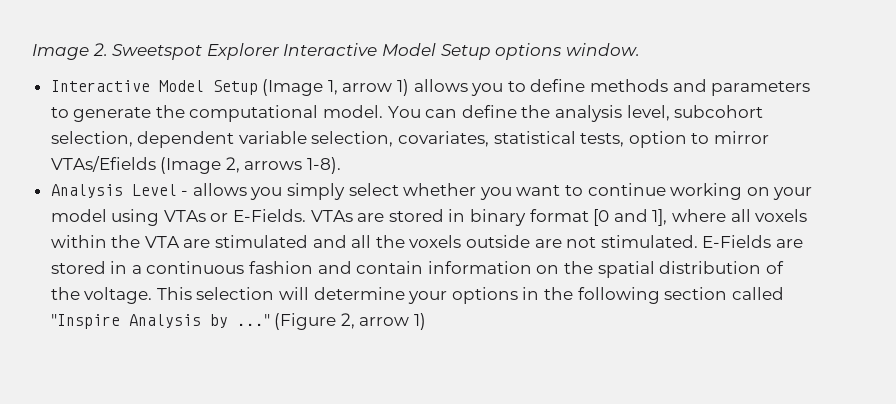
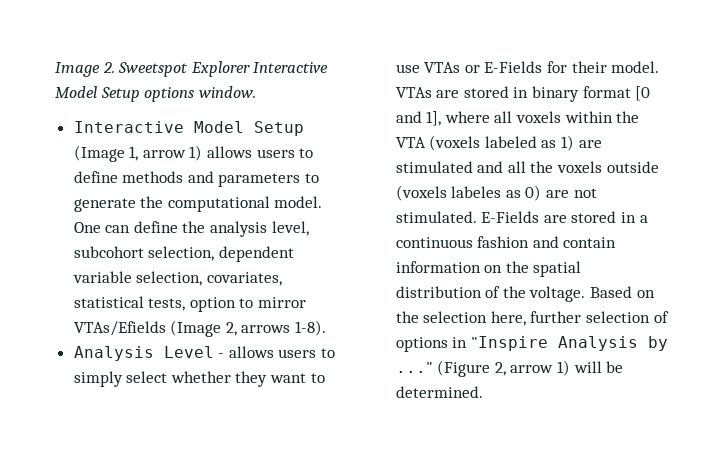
- Interactive Model Setup (Image 1, arrow 1) allows you to define methods and parameters to generate the computational model.
+ Interactive Model Setup (Image 1, arrow 1) allows users to define methods and parameters to generate the computational model.
- You can define the analysis level, subcohort selection, dependent variable selection, covariates, statistical tests, option to mirror VTAs/Efields (Image 2, arrows 1-8).
+ One can define the analysis level, subcohort selection, dependent variable selection, covariates, statistical tests, option to mirror VTAs/Efields (Image 2, arrows 1-8).
- Analysis Level - allows you simply select whether you want to continue working on your model using VTAs or E-Fields.
+ Analysis Level - allows users to simply select whether they want to use VTAs or E-Fields for their model.
- VTAs are stored in binary format [0 and 1], where all voxels within the VTA are stimulated and all the voxels outside are not stimulated.
+ VTAs are stored in binary format [0 and 1], where all voxels within the VTA (voxels labeled as 1) are stimulated and all the voxels outside (voxels labeles as 0) are not stimulated.
- This selection will determine your options in the following section called "Inspire Analysis by ..."
+ Based on the selection here, further selection of options in "Inspire Analysis by ..."
- (Figure 2, arrow 1)
+ (Figure 2, arrow 1) will be determined.

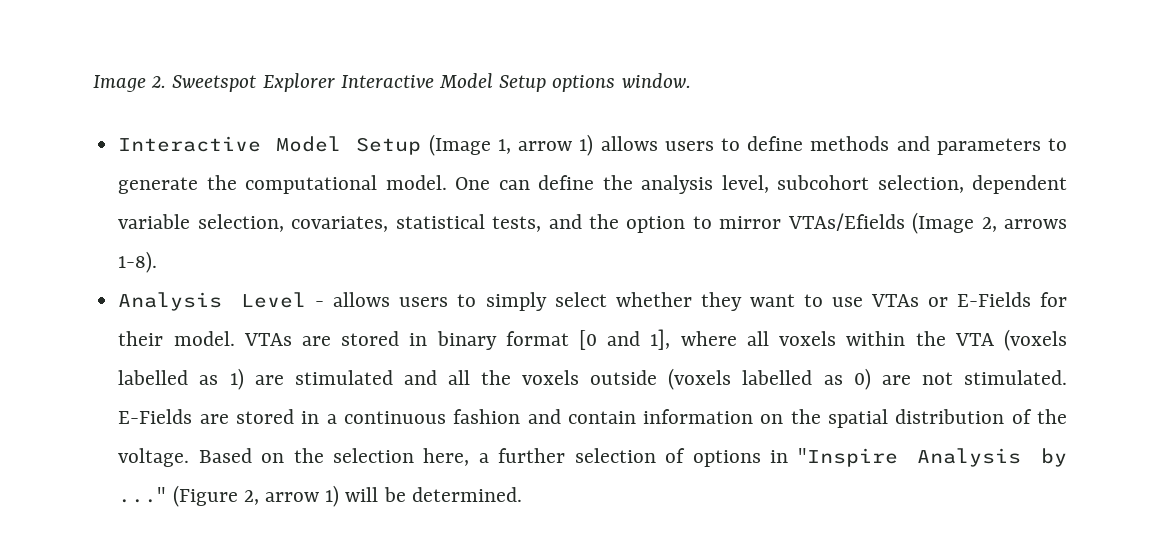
- One can define the analysis level, subcohort selection, dependent variable selection, covariates, statistical tests, option to mirror VTAs/Efields (Image 2, arrows 1-8).
+ One can define the analysis level, subcohort selection, dependent variable selection, covariates, statistical tests, and the option to mirror VTAs/Efields (Image 2, arrows 1-8).
- VTAs are stored in binary format [0 and 1], where all voxels within the VTA (voxels labeled as 1) are stimulated and all the voxels outside (voxels labeles as 0) are not stimulated.
+ VTAs are stored in binary format [0 and 1], where all voxels within the VTA (voxels labelled as 1) are stimulated and all the voxels outside (voxels labelled as 0) are not stimulated.
- Based on the selection here, further selection of options in "Inspire Analysis by ..."
+ Based on the selection here, a further selection of options in "Inspire Analysis by ..."

